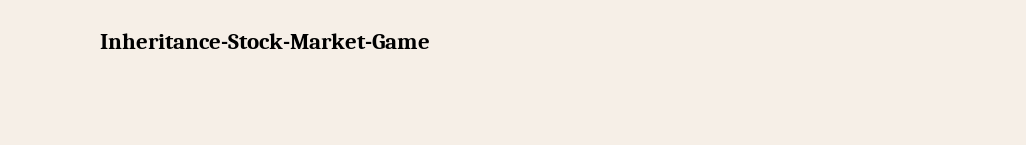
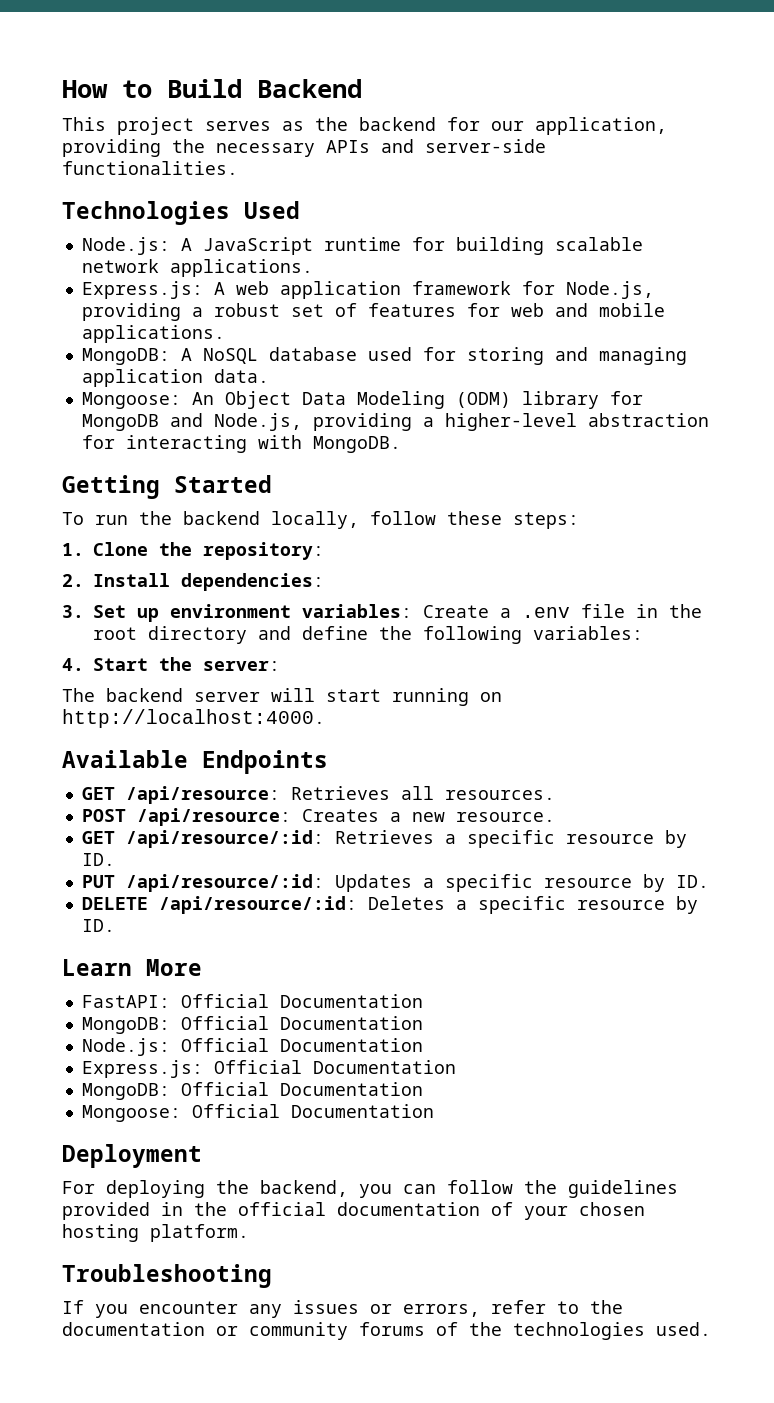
- Inheritance-Stock-Market-Game
+ How to Build Backend
+ This project serves as the backend for our application, providing the necessary APIs and server-side functionalities.
+ Technologies Used
+ Node.js: A JavaScript runtime for building scalable network applications.
+ Express.js: A web application framework for Node.js, providing a robust set of features for web and mobile applications.
+ MongoDB: A NoSQL database used for storing and managing application data.
+ Mongoose: An Object Data Modeling (ODM) library for MongoDB and Node.js, providing a higher-level abstraction for interacting with MongoDB.
+ Getting Started
+ To run the backend locally, follow these steps:
+ 1. Clone the repository:
+ 2. Install dependencies:
+ 3. Set up environment variables: Create a .env file in the root directory and define the following variables:
+ 4. Start the server:
+ The backend server will start running on http://localhost:4000.
+ Available Endpoints
+ GET /api/resource: Retrieves all resources.
+ POST /api/resource: Creates a new resource.
+ GET /api/resource/:id: Retrieves a specific resource by ID.
+ PUT /api/resource/:id: Updates a specific resource by ID.
+ DELETE /api/resource/:id: Deletes a specific resource by ID.
+ Learn More
+ FastAPI: Official Documentation
+ MongoDB: Official Documentation
+ Node.js: Official Documentation
+ Express.js: Official Documentation
+ MongoDB: Official Documentation
+ Mongoose: Official Documentation
+ Deployment
+ For deploying the backend, you can follow the guidelines provided in the official documentation of your chosen hosting platform.
+ Troubleshooting
+ If you encounter any issues or errors, refer to the documentation or community forums of the technologies used.

